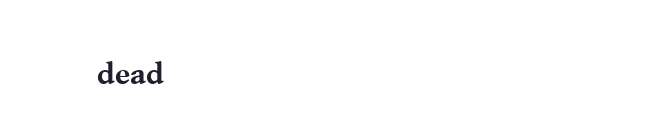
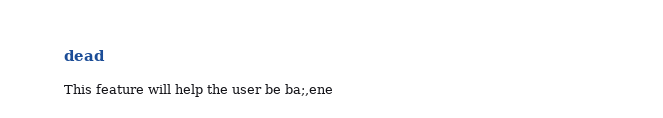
+ This feature will help the user be ba;,ene

